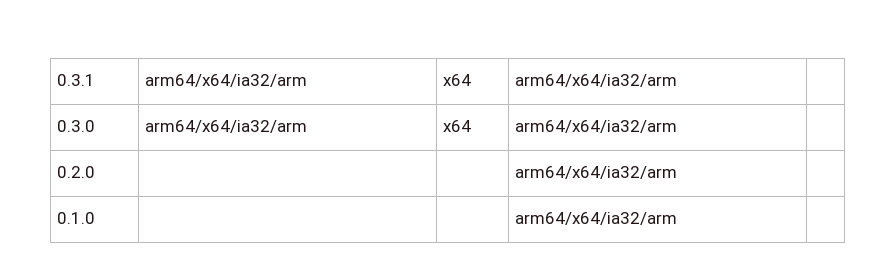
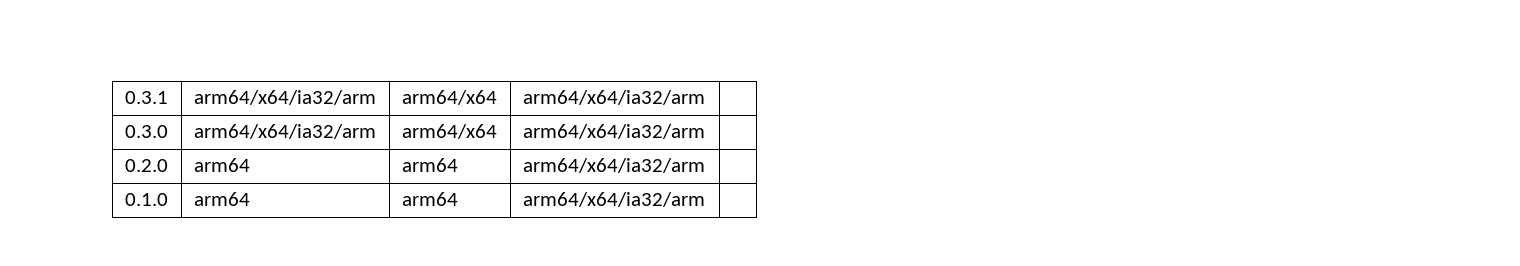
- 0.3.1 | arm64/x64/ia32/arm | x64 | arm64/x64/ia32/arm |
+ 0.3.1 | arm64/x64/ia32/arm | arm64/x64 | arm64/x64/ia32/arm |
- 0.3.0 | arm64/x64/ia32/arm | x64 | arm64/x64/ia32/arm |
+ 0.3.0 | arm64/x64/ia32/arm | arm64/x64 | arm64/x64/ia32/arm |
- 0.2.0 | | | arm64/x64/ia32/arm |
+ 0.2.0 | arm64 | arm64 | arm64/x64/ia32/arm |
- 0.1.0 | | | arm64/x64/ia32/arm |
+ 0.1.0 | arm64 | arm64 | arm64/x64/ia32/arm |

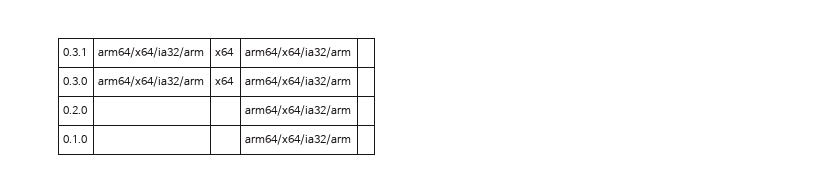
- 0.3.1 | arm64/x64/ia32/arm | arm64/x64 | arm64/x64/ia32/arm |
+ 0.3.1 | arm64/x64/ia32/arm | x64 | arm64/x64/ia32/arm |
- 0.3.0 | arm64/x64/ia32/arm | arm64/x64 | arm64/x64/ia32/arm |
+ 0.3.0 | arm64/x64/ia32/arm | x64 | arm64/x64/ia32/arm |
- 0.2.0 | arm64 | arm64 | arm64/x64/ia32/arm |
+ 0.2.0 | | | arm64/x64/ia32/arm |
- 0.1.0 | arm64 | arm64 | arm64/x64/ia32/arm |
+ 0.1.0 | | | arm64/x64/ia32/arm |

